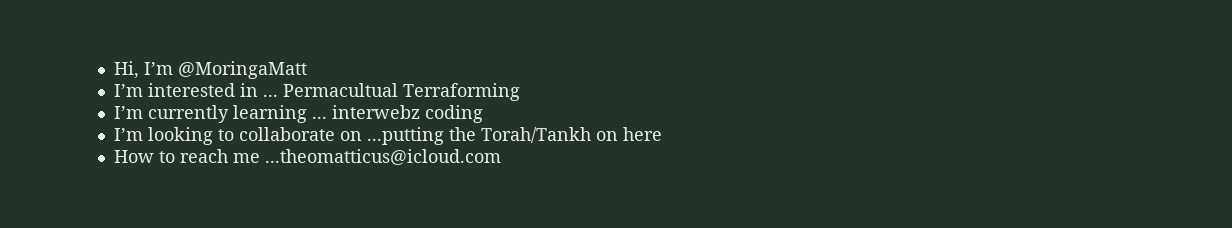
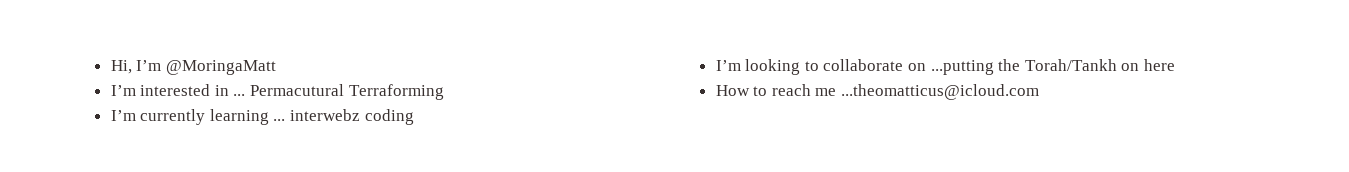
- Permacultual Terraforming
+ Permacutural Terraforming

